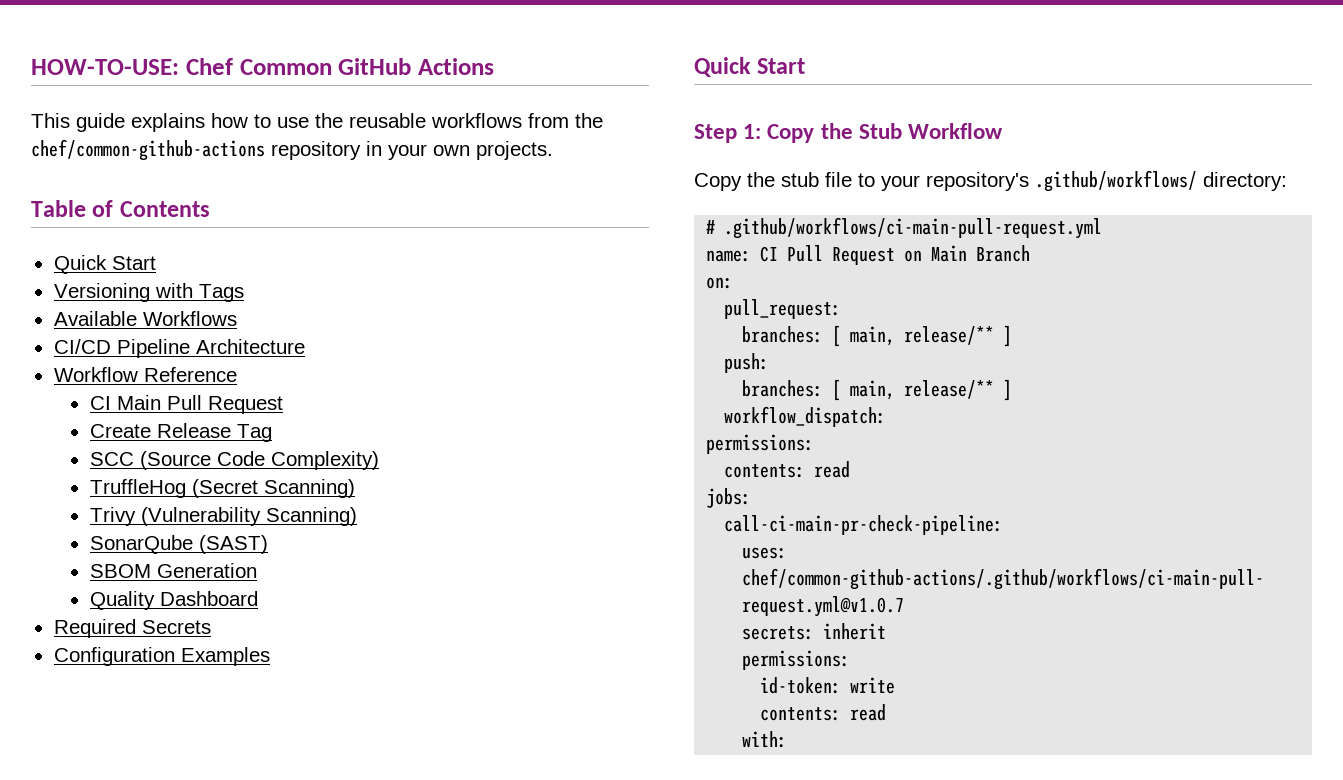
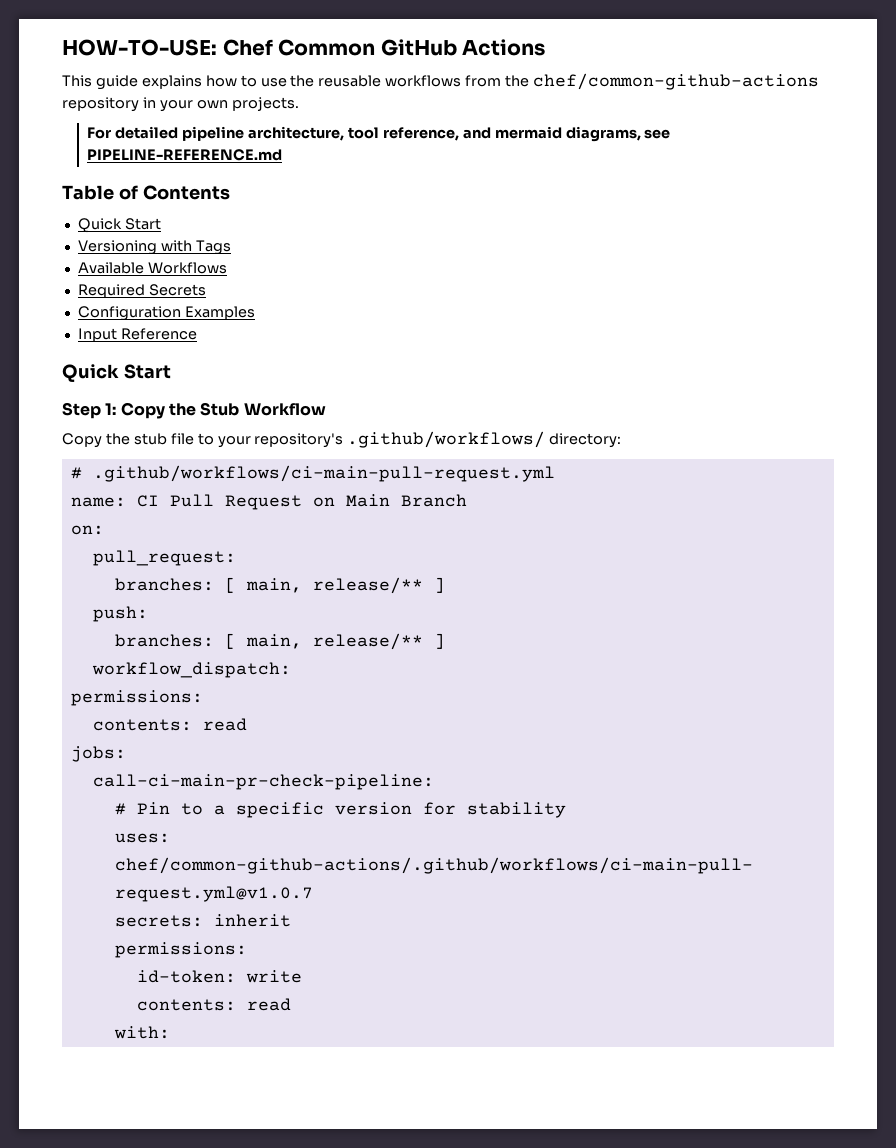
+ For detailed pipeline architecture, tool reference, and mermaid diagrams, see PIPELINE-REFERENCE.md
- CI/CD Pipeline Architecture
- Workflow Reference
- CI Main Pull Request
- Create Release Tag
- SCC (Source Code Complexity)
- TruffleHog (Secret Scanning)
- Trivy (Vulnerability Scanning)
- SonarQube (SAST)
- SBOM Generation
- Quality Dashboard
+ Input Reference
+ # Pin to a specific version for stability

